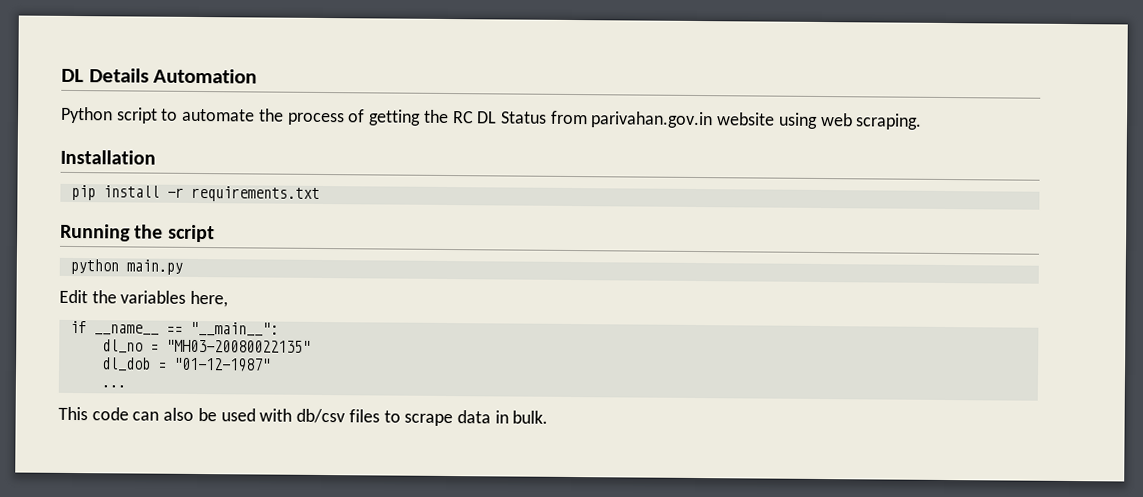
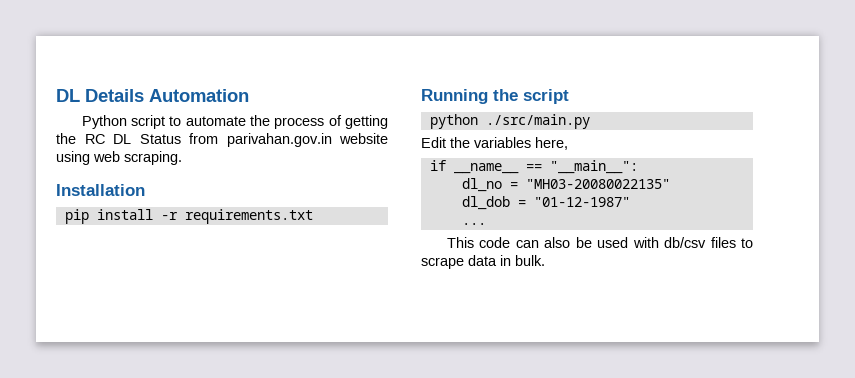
- python main.py
+ python ./src/main.py

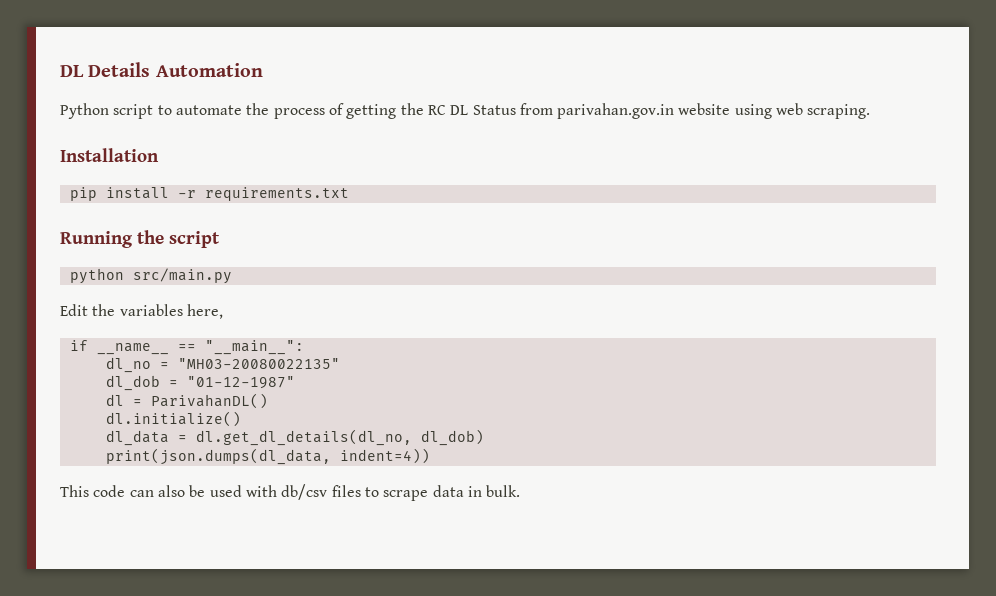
- python ./src/main.py
+ python src/main.py
- ...
+ dl = ParivahanDL()
+ dl.initialize()
+ dl_data = dl.get_dl_details(dl_no, dl_dob)
+ print(json.dumps(dl_data, indent=4))

